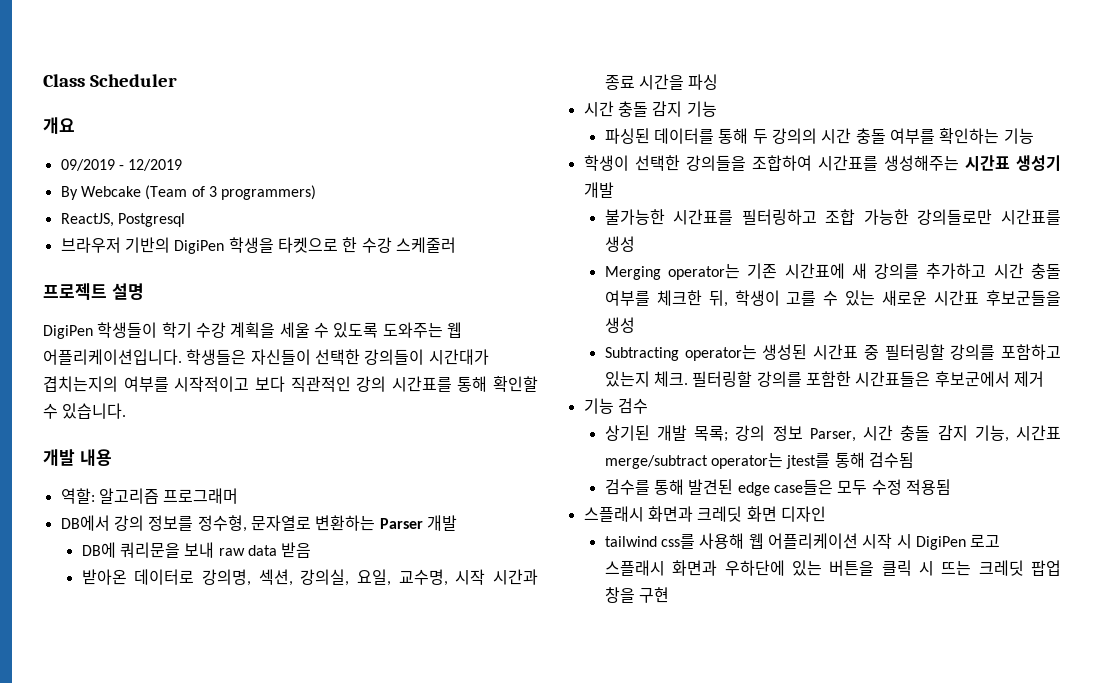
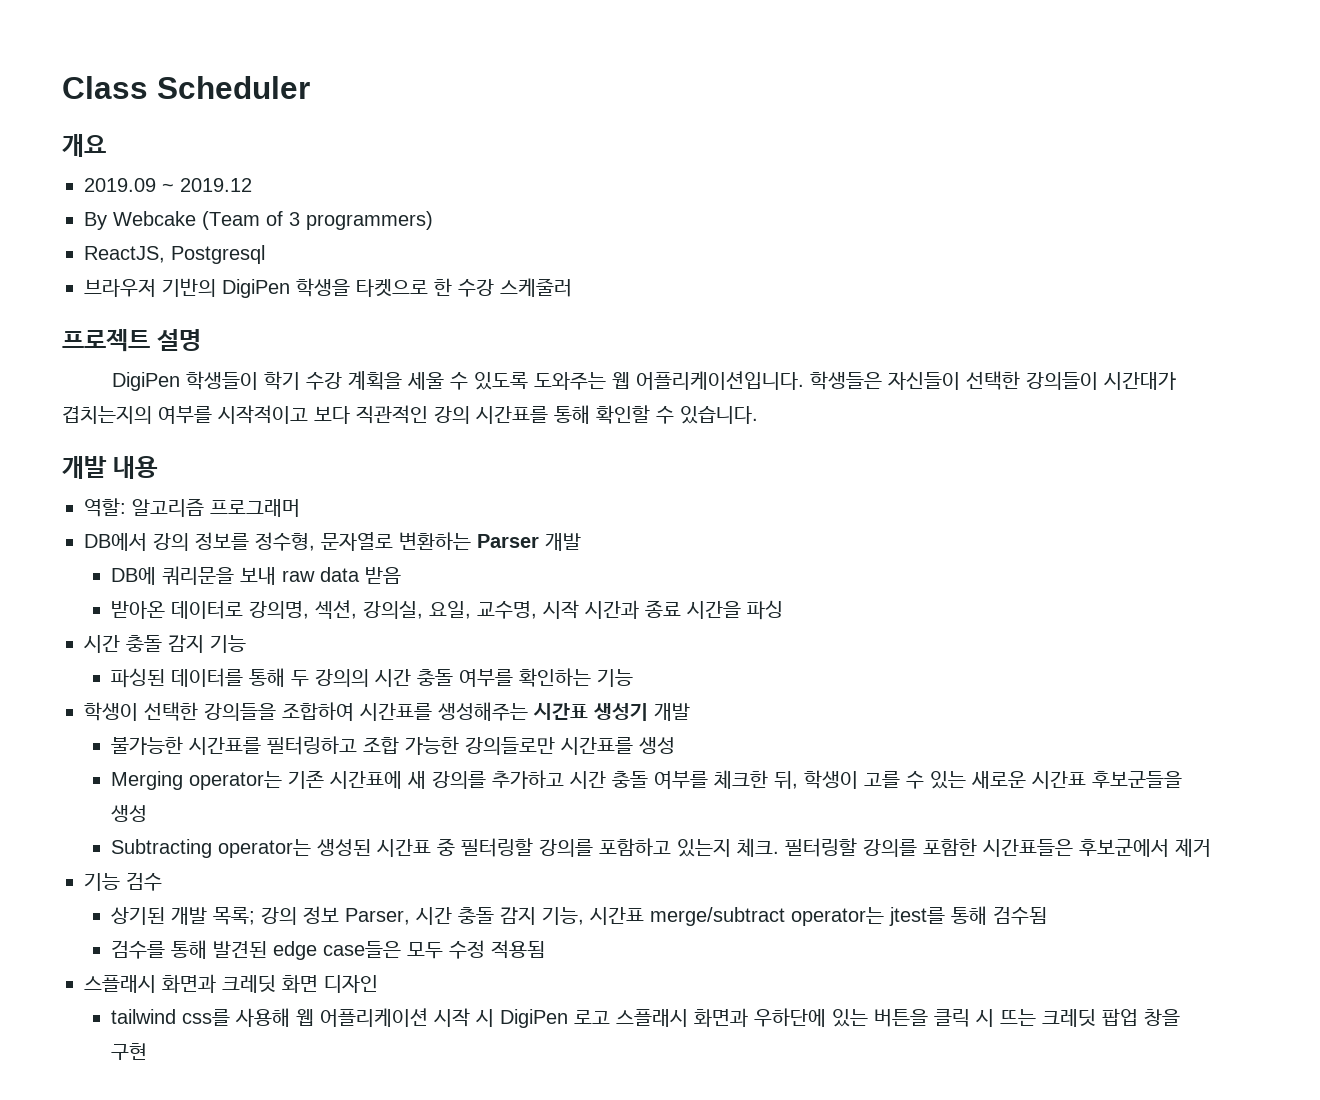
- 09/2019 - 12/2019
+ 2019.09 ~ 2019.12

